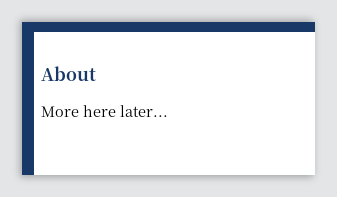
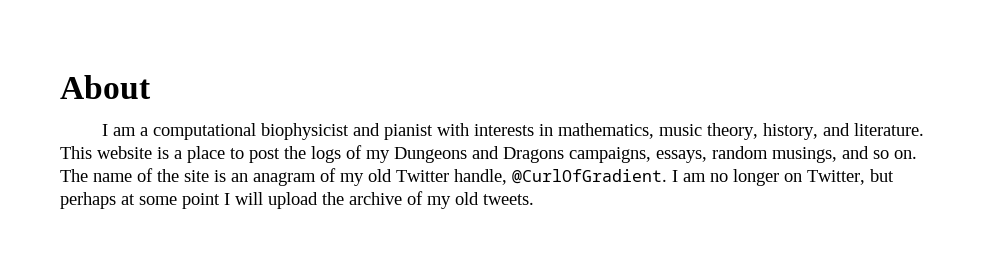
- More here later...
+ I am a computational biophysicist and pianist with interests in mathematics, music theory, history, and literature. This website is a place to post the logs of my Dungeons and Dragons campaigns, essays, random musings, and so on. The name of the site is an anagram of my old Twitter handle, @CurlOfGradient. I am no longer on Twitter, but perhaps at some point I will upload the archive of my old tweets.

